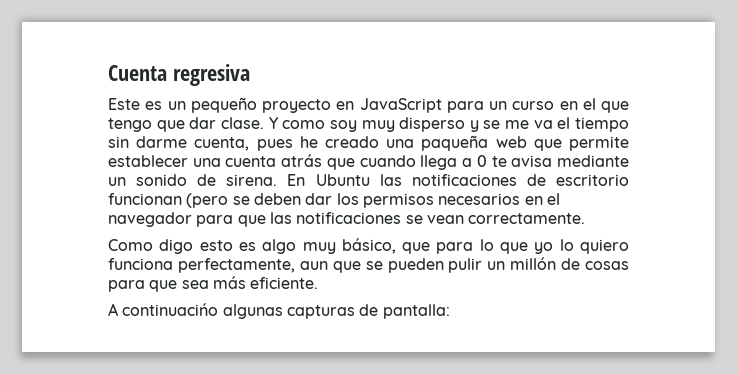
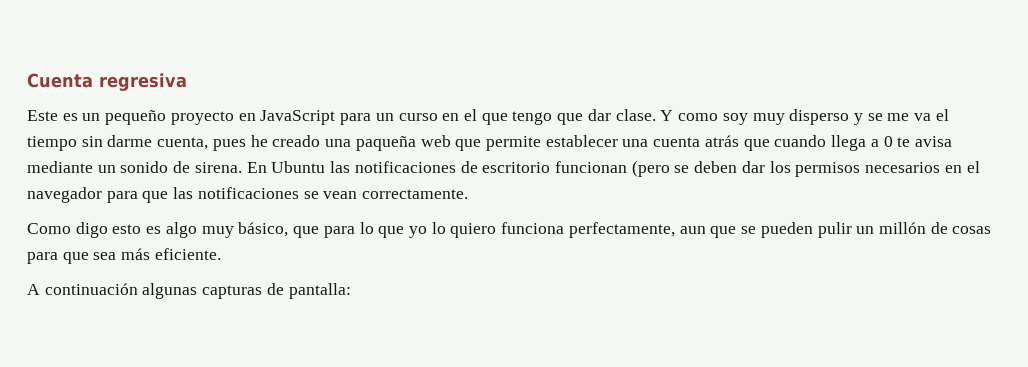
- A continuacińo algunas capturas de pantalla:
+ A continuación algunas capturas de pantalla:

